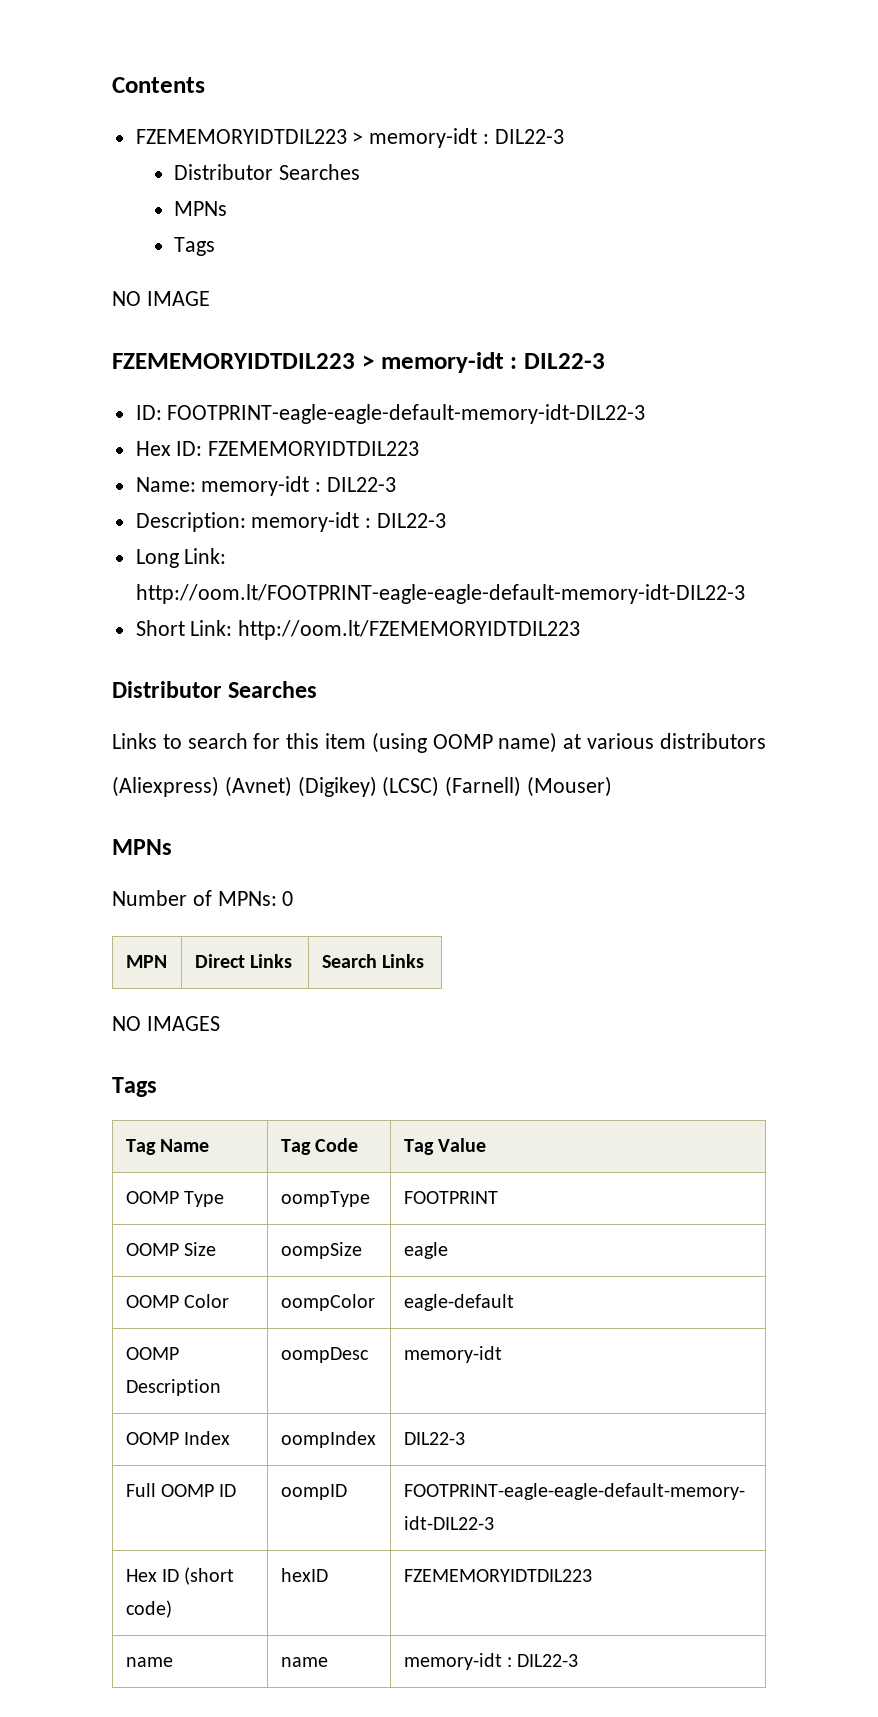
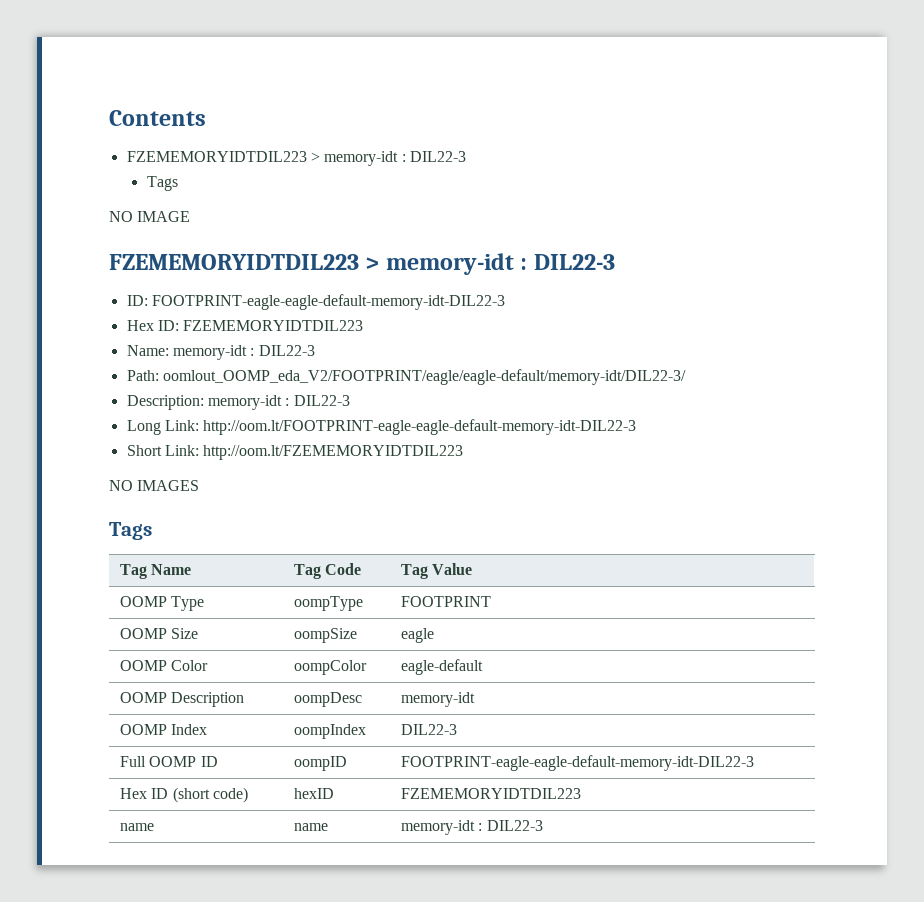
  Contents
  FZEMEMORYIDTDIL223 > memory-idt : DIL22-3
- Distributor Searches
- MPNs
+ Path: oomlout_OOMP_eda_V2/FOOTPRINT/eagle/eagle-default/memory-idt/DIL22-3/
  Short Link: http://oom.lt/FZEMEMORYIDTDIL223
- Distributor Searches
- Links to search for this item (using OOMP name) at various distributors
- (Aliexpress) (Avnet) (Digikey) (LCSC) (Farnell) (Mouser)
- MPNs
- Number of MPNs: 0
- MPN | Direct Links | Search Links

